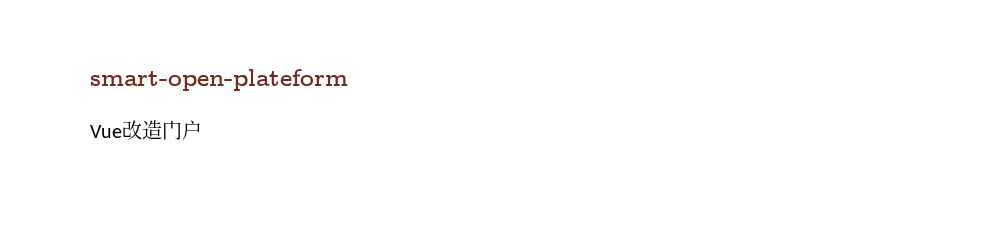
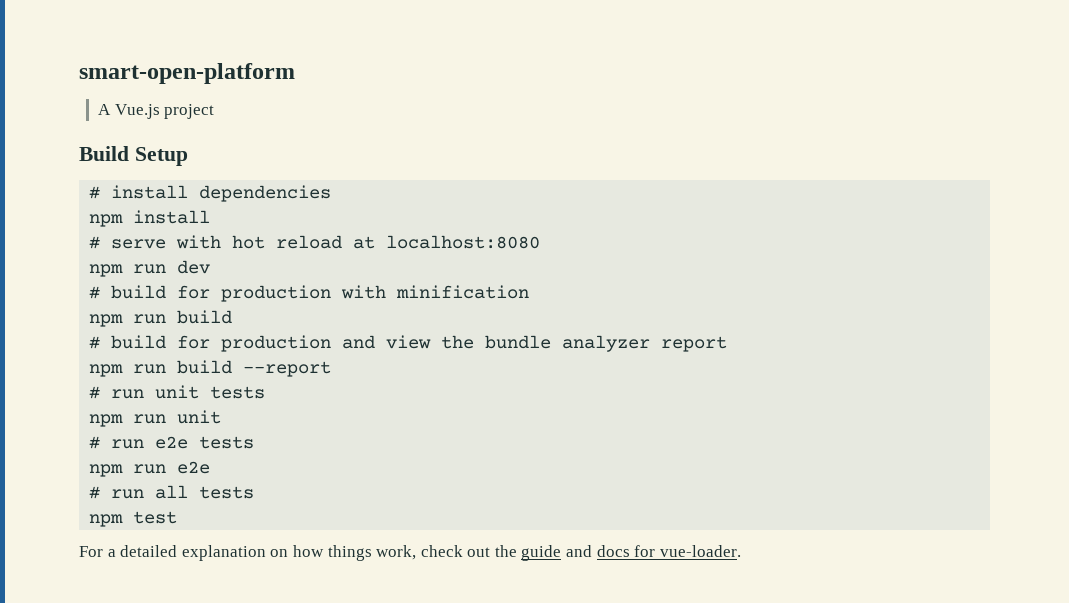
- smart-open-plateform
- Vue改造门户
+ smart-open-platform
+ A Vue.js project
+ Build Setup
+ # install dependencies
+ npm install
+ # serve with hot reload at localhost:8080
+ npm run dev
+ # build for production with minification
+ npm run build
+ # build for production and view the bundle analyzer report
+ npm run build --report
+ # run unit tests
+ npm run unit
+ # run e2e tests
+ npm run e2e
+ # run all tests
+ npm test
+ For a detailed explanation on how things work, check out the guide and docs for vue-loader.

